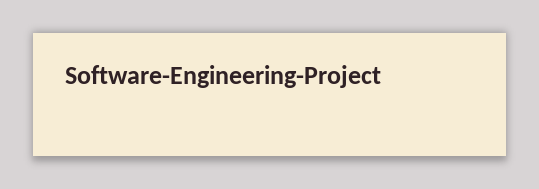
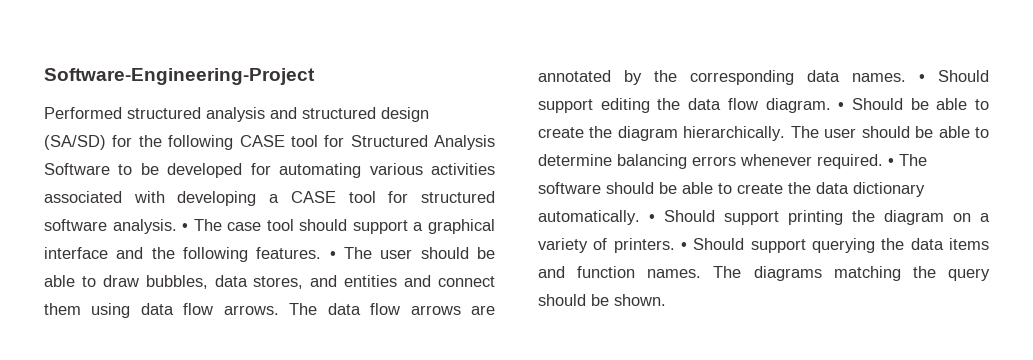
+ Performed structured analysis and structured design (SA/SD) for the following CASE tool for Structured Analysis Software to be developed for automating various activities associated with developing a CASE tool for structured software analysis. • The case tool should support a graphical interface and the following features. • The user should be able to draw bubbles, data stores, and entities and connect them using data flow arrows. The data flow arrows are annotated by the corresponding data names. • Should support editing the data flow diagram. • Should be able to create the diagram hierarchically. The user should be able to determine balancing errors whenever required. • The software should be able to create the data dictionary automatically. • Should support printing the diagram on a variety of printers. • Should support querying the data items and function names. The diagrams matching the query should be shown.

